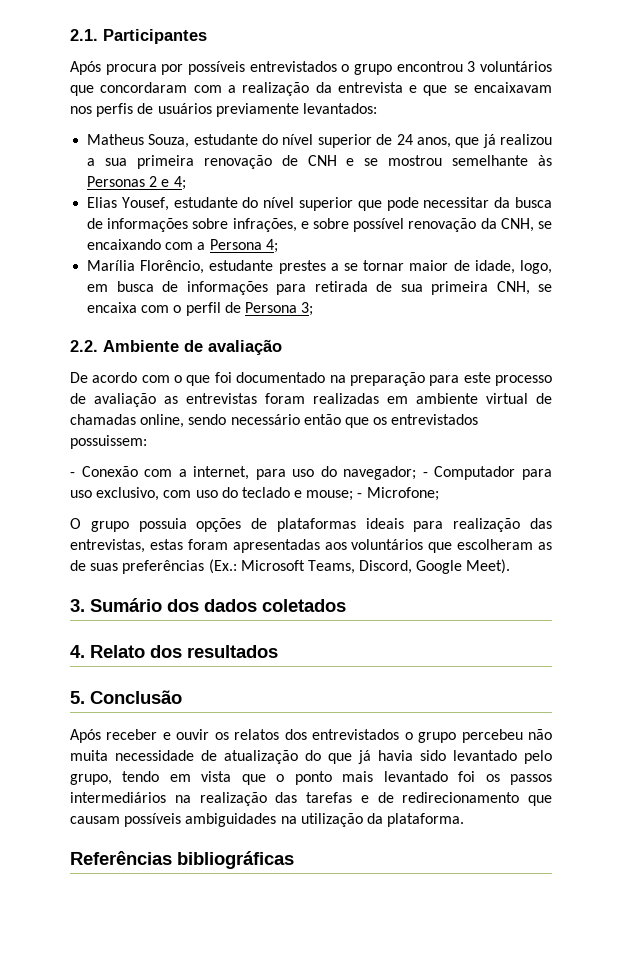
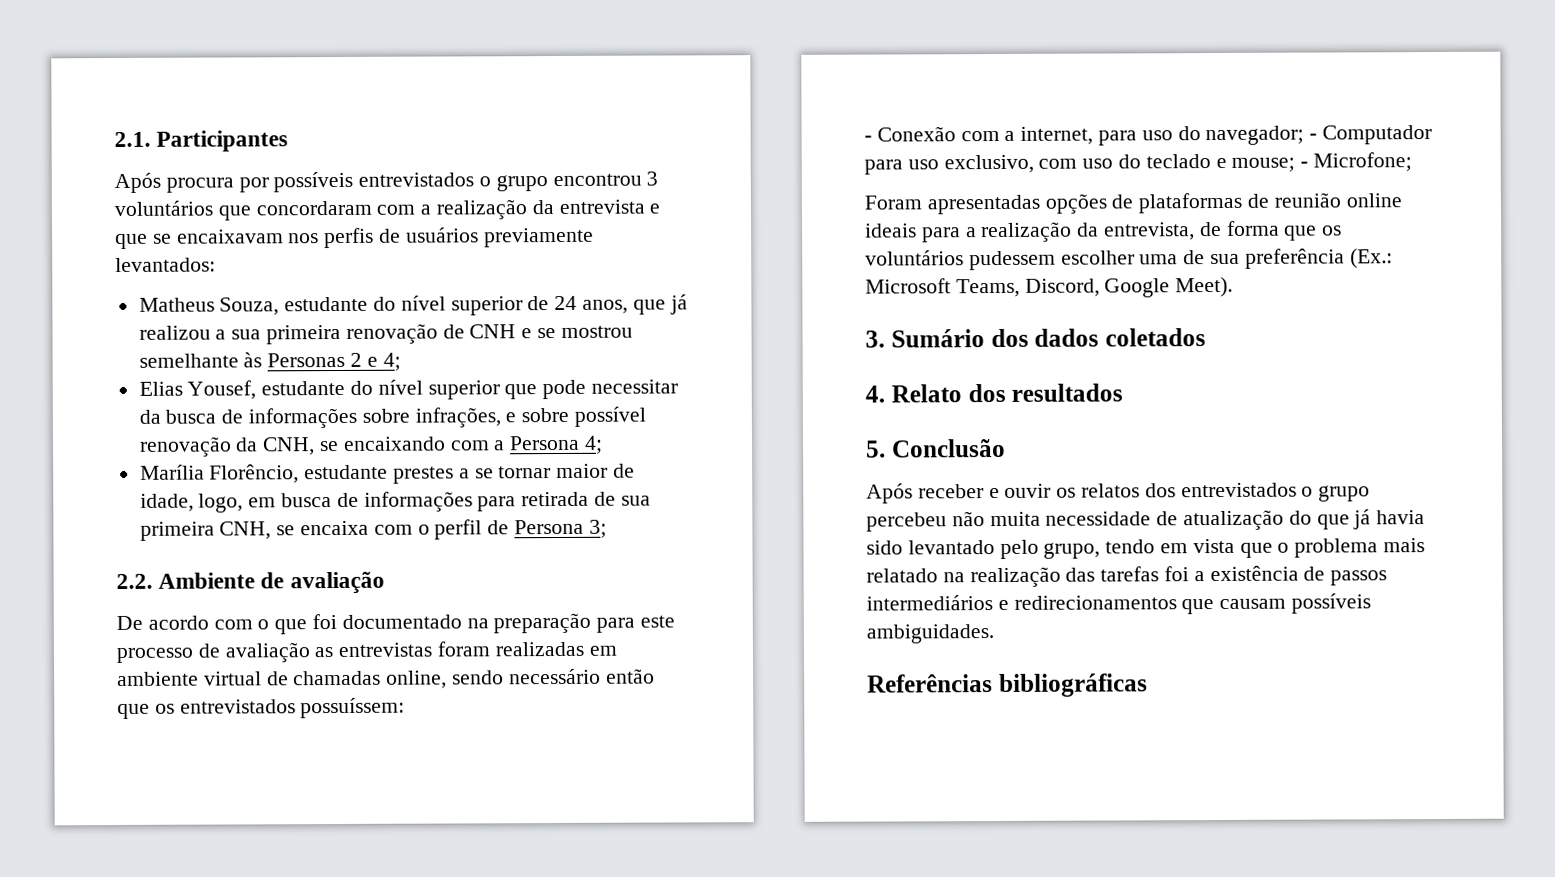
- De acordo com o que foi documentado na preparação para este processo de avaliação as entrevistas foram realizadas em ambiente virtual de chamadas online, sendo necessário então que os entrevistados possuissem:
+ De acordo com o que foi documentado na preparação para este processo de avaliação as entrevistas foram realizadas em ambiente virtual de chamadas online, sendo necessário então que os entrevistados possuíssem:
- O grupo possuia opções de plataformas ideais para realização das entrevistas, estas foram apresentadas aos voluntários que escolheram as de suas preferências (Ex.: Microsoft Teams, Discord, Google Meet).
+ Foram apresentadas opções de plataformas de reunião online ideais para a realização da entrevista, de forma que os voluntários pudessem escolher uma de sua preferência (Ex.: Microsoft Teams, Discord, Google Meet).
- Após receber e ouvir os relatos dos entrevistados o grupo percebeu não muita necessidade de atualização do que já havia sido levantado pelo grupo, tendo em vista que o ponto mais levantado foi os passos intermediários na realização das tarefas e de redirecionamento que causam possíveis ambiguidades na utilização da plataforma.
+ Após receber e ouvir os relatos dos entrevistados o grupo percebeu não muita necessidade de atualização do que já havia sido levantado pelo grupo, tendo em vista que o problema mais relatado na realização das tarefas foi a existência de passos intermediários e redirecionamentos que causam possíveis ambiguidades.

